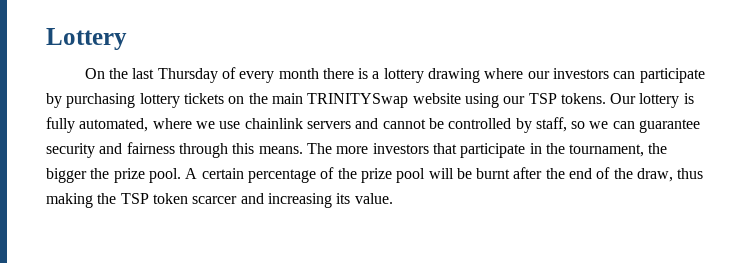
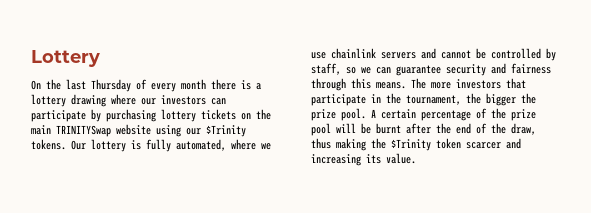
- On the last Thursday of every month there is a lottery drawing where our investors can participate by purchasing lottery tickets on the main TRINITYSwap website using our TSP tokens.
+ On the last Thursday of every month there is a lottery drawing where our investors can participate by purchasing lottery tickets on the main TRINITYSwap website using our $Trinity tokens.
- A certain percentage of the prize pool will be burnt after the end of the draw, thus making the TSP token scarcer and increasing its value.
+ A certain percentage of the prize pool will be burnt after the end of the draw, thus making the $Trinity token scarcer and increasing its value.

